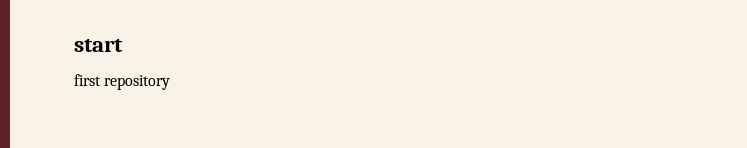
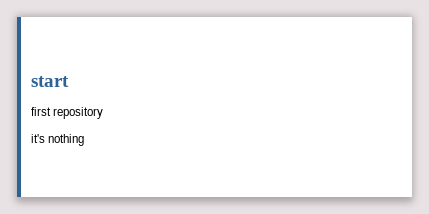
+ it's nothing

